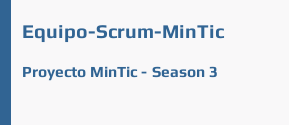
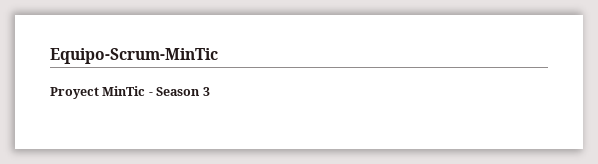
- Proyecto MinTic - Season 3
+ Proyect MinTic - Season 3

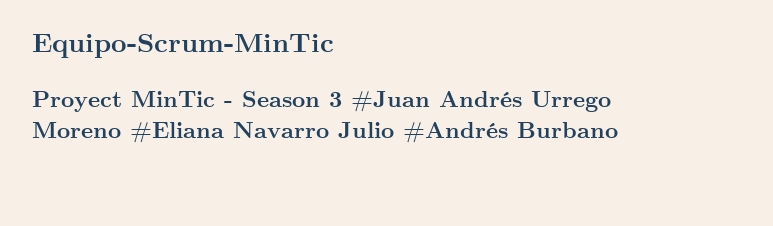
- Proyect MinTic - Season 3
+ Proyect MinTic - Season 3 #Juan Andrés Urrego Moreno #Eliana Navarro Julio #Andrés Burbano

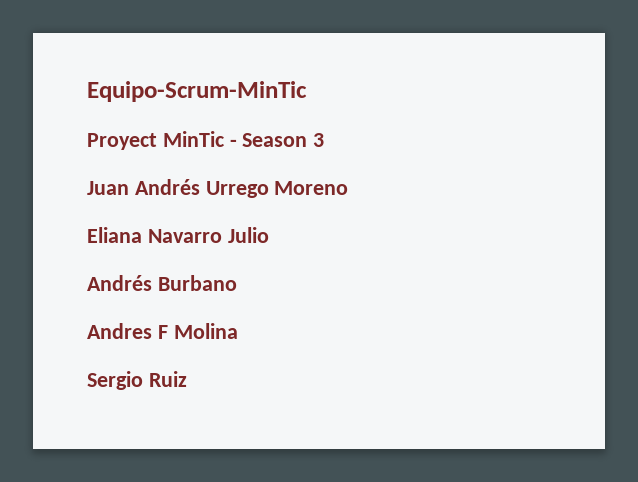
- Proyect MinTic - Season 3 #Juan Andrés Urrego Moreno #Eliana Navarro Julio #Andrés Burbano
+ Proyect MinTic - Season 3
+ Juan Andrés Urrego Moreno
+ Eliana Navarro Julio
+ Andrés Burbano
+ Andres F Molina
+ Sergio Ruiz

